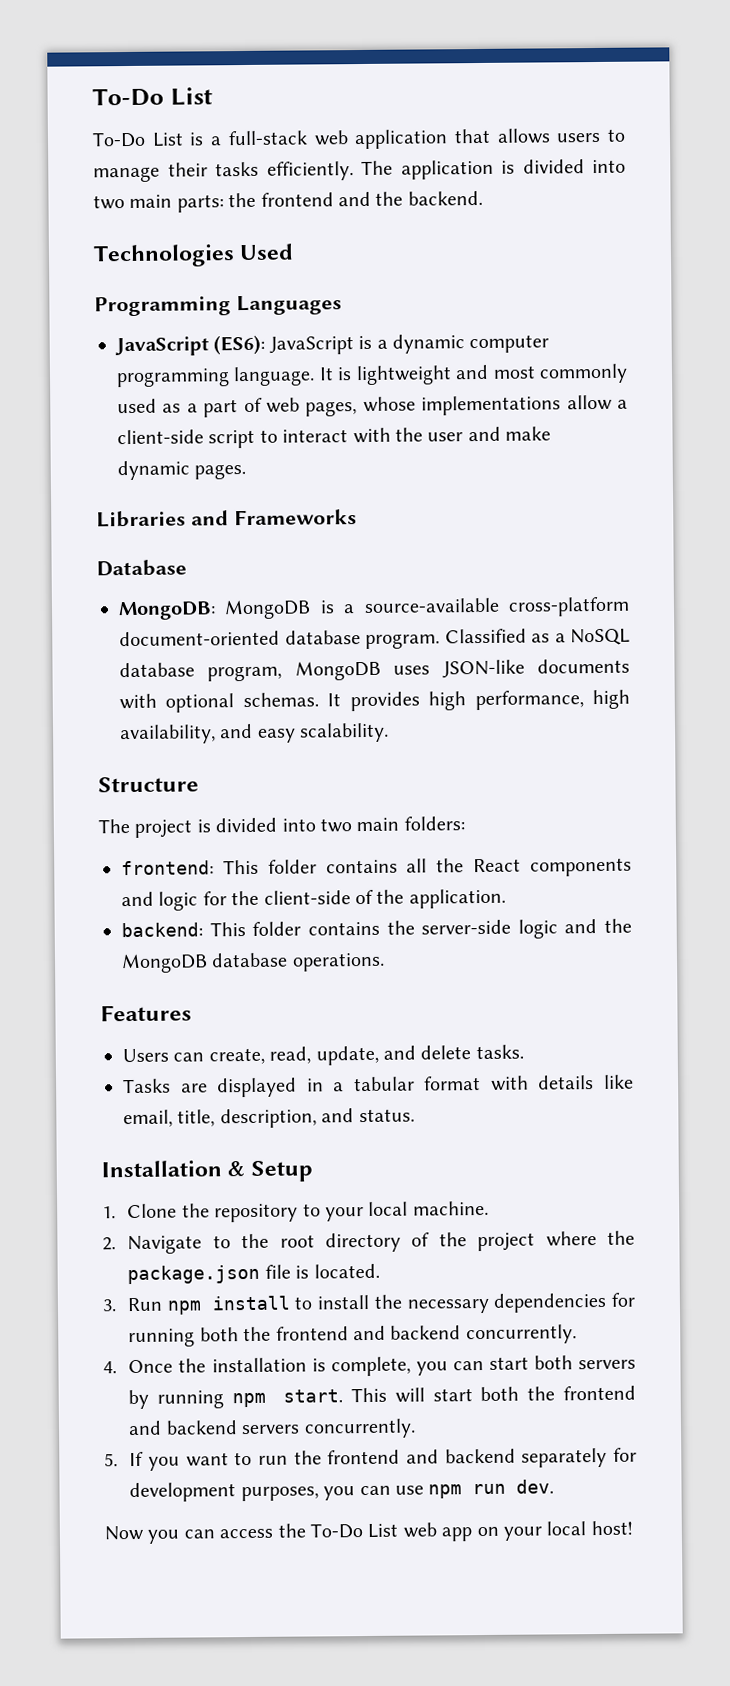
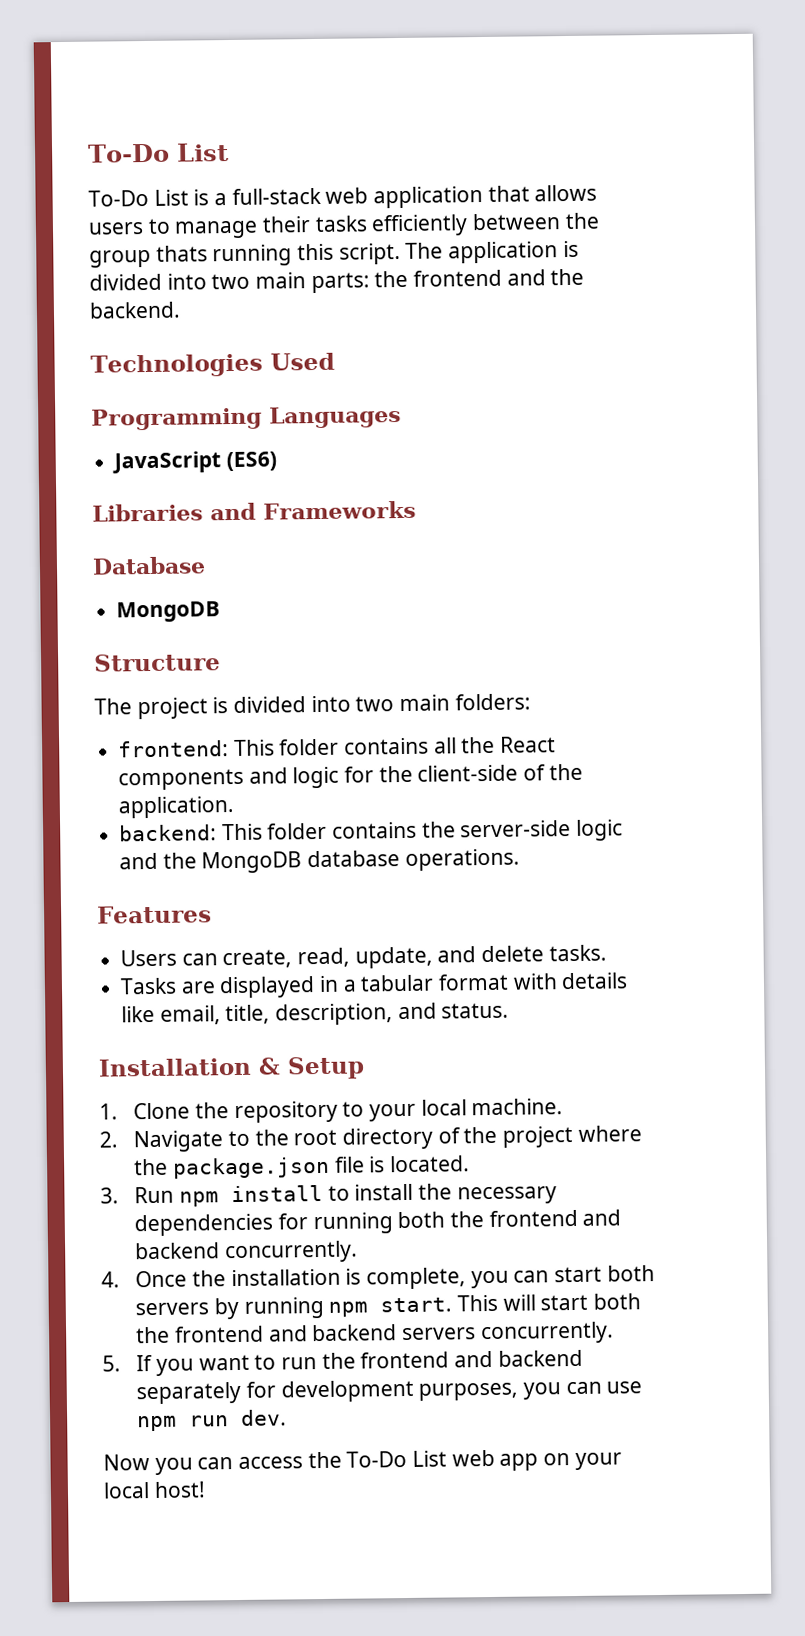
- To-Do List is a full-stack web application that allows users to manage their tasks efficiently.
+ To-Do List is a full-stack web application that allows users to manage their tasks efficiently between the group thats running this script.
- JavaScript (ES6): JavaScript is a dynamic computer programming language. It is lightweight and most commonly used as a part of web pages, whose implementations allow a client-side script to interact with the user and make dynamic pages.
+ JavaScript (ES6)
  Database
- MongoDB: MongoDB is a source-available cross-platform document-oriented database program. Classified as a NoSQL database program, MongoDB uses JSON-like documents with optional schemas. It provides high performance, high availability, and easy scalability.
+ MongoDB

